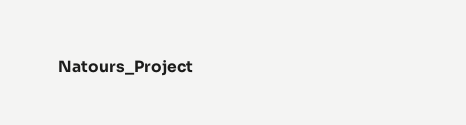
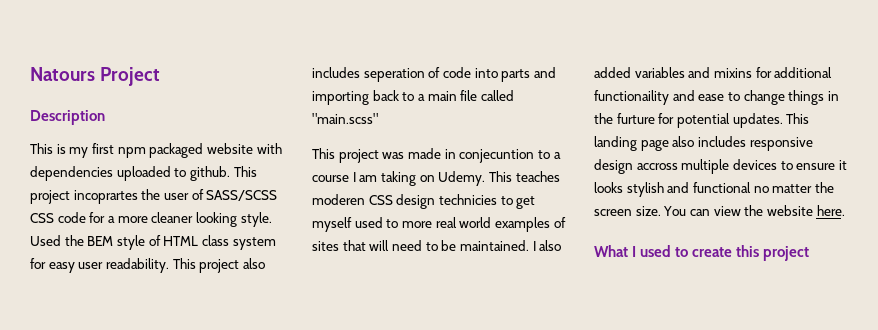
- Natours_Project
+ Natours Project
+ Description
+ This is my first npm packaged website with dependencies uploaded to github. This project incoprartes the user of SASS/SCSS CSS code for a more cleaner looking style. Used the BEM style of HTML class system for easy user readability. This project also includes seperation of code into parts and importing back to a main file called "main.scss"
+ This project was made in conjecuntion to a course I am taking on Udemy. This teaches moderen CSS design technicies to get myself used to more real world examples of sites that will need to be maintained. I also added variables and mixins for additional functionaility and ease to change things in the furture for potential updates. This landing page also includes responsive design accross multiple devices to ensure it looks stylish and functional no matter the screen size. You can view the website here.
+ What I used to create this project

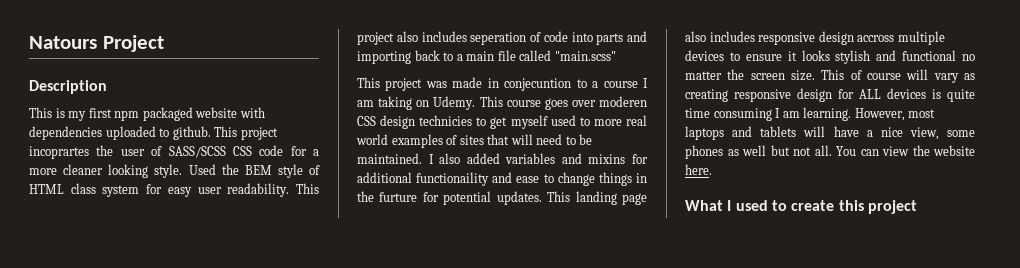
- This teaches moderen CSS design technicies to get myself used to more real world examples of sites that will need to be maintained.
+ This course goes over moderen CSS design technicies to get myself used to more real world examples of sites that will need to be maintained.
+ This of course will vary as creating responsive design for ALL devices is quite time consuming I am learning. However, most laptops and tablets will have a nice view, some phones as well but not all.

